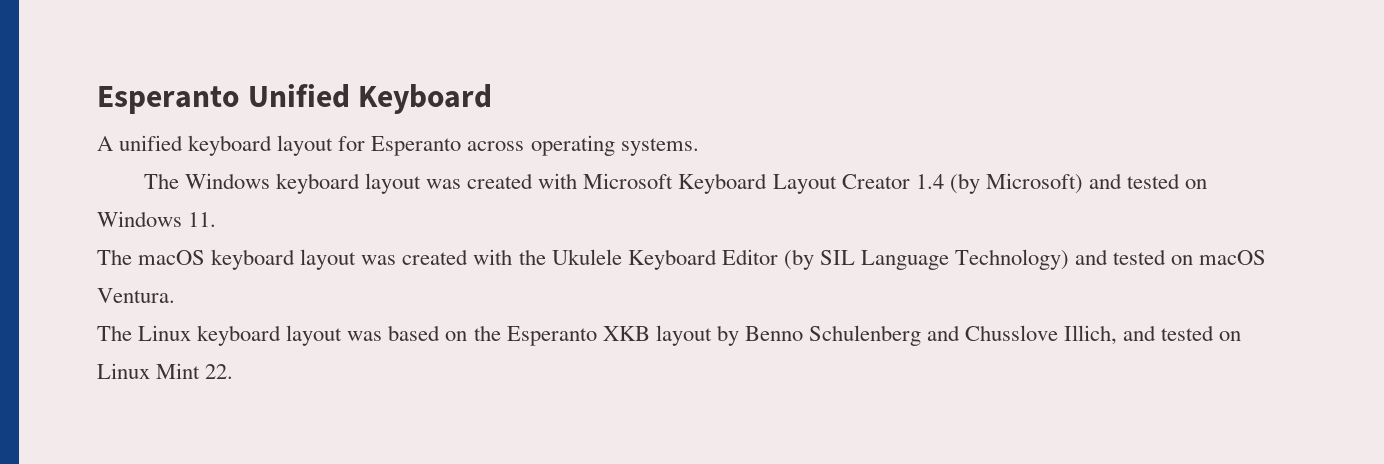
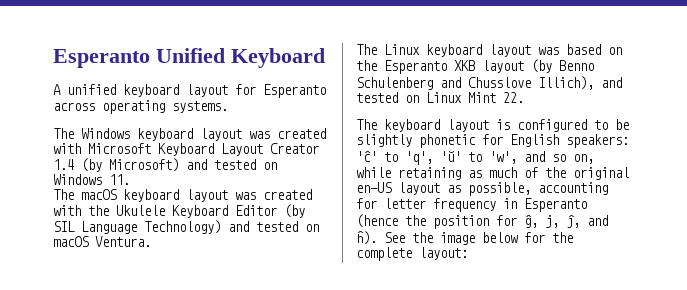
- The Linux keyboard layout was based on the Esperanto XKB layout by Benno Schulenberg and Chusslove Illich, and tested on Linux Mint 22.
+ The Linux keyboard layout was based on the Esperanto XKB layout (by Benno Schulenberg and Chusslove Illich), and tested on Linux Mint 22.
+ The keyboard layout is configured to be slightly phonetic for English speakers: 'ĉ' to 'q', 'ŭ' to 'w', and so on, while retaining as much of the original en-US layout as possible, accounting for letter frequency in Esperanto (hence the position for ĝ, j, ĵ, and ĥ). See the image below for the complete layout:

